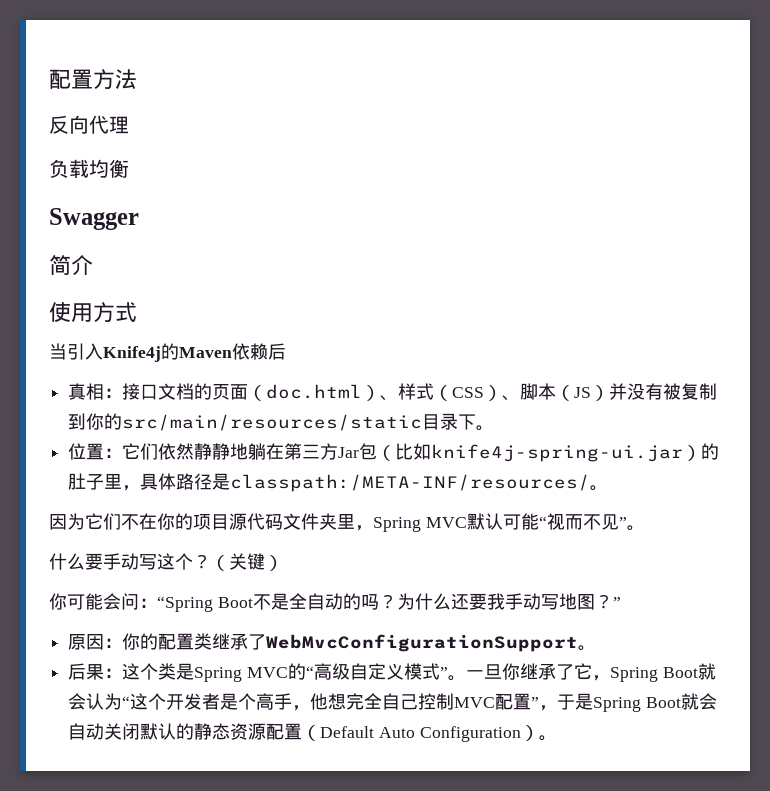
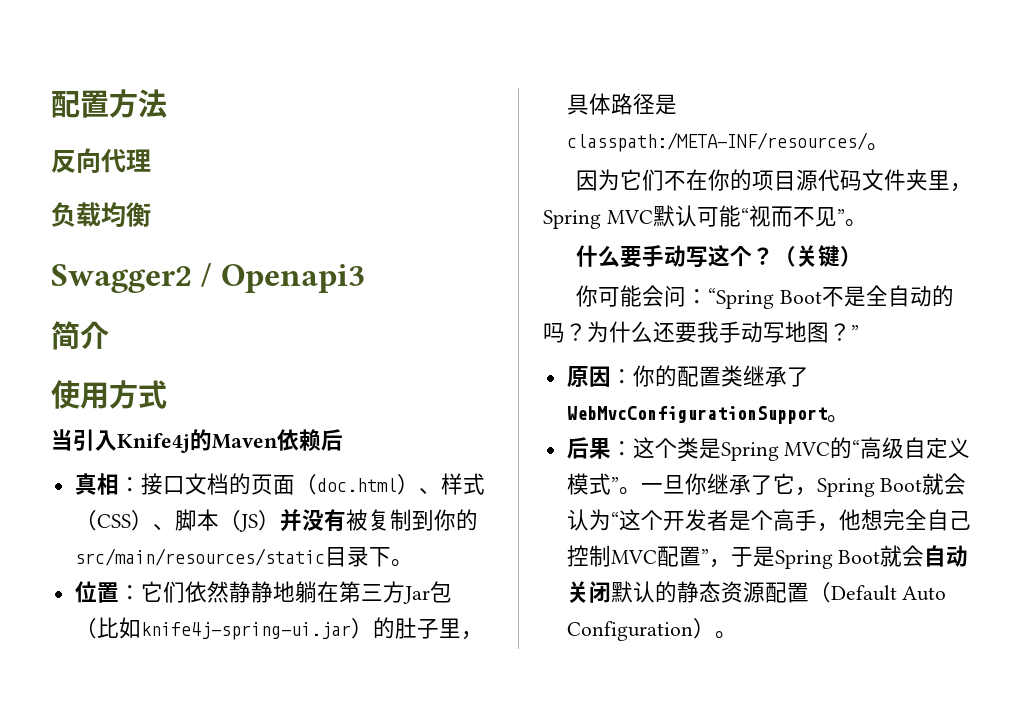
- Swagger
+ Swagger2 / Openapi3

